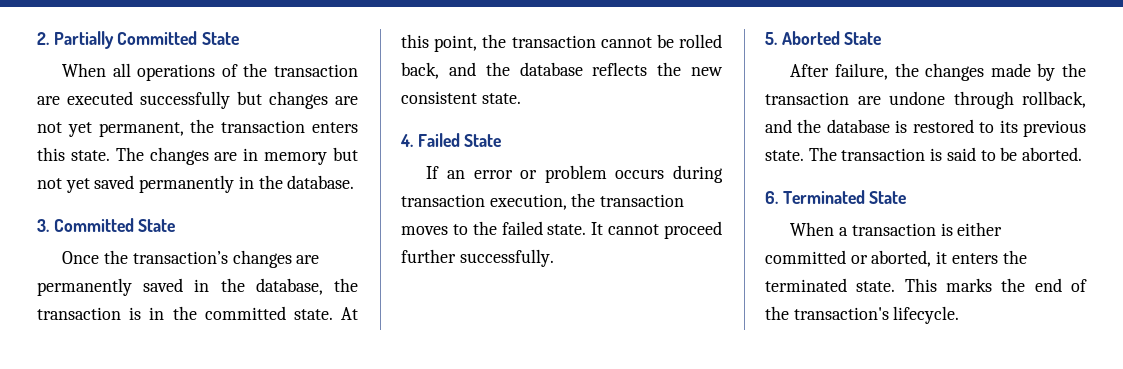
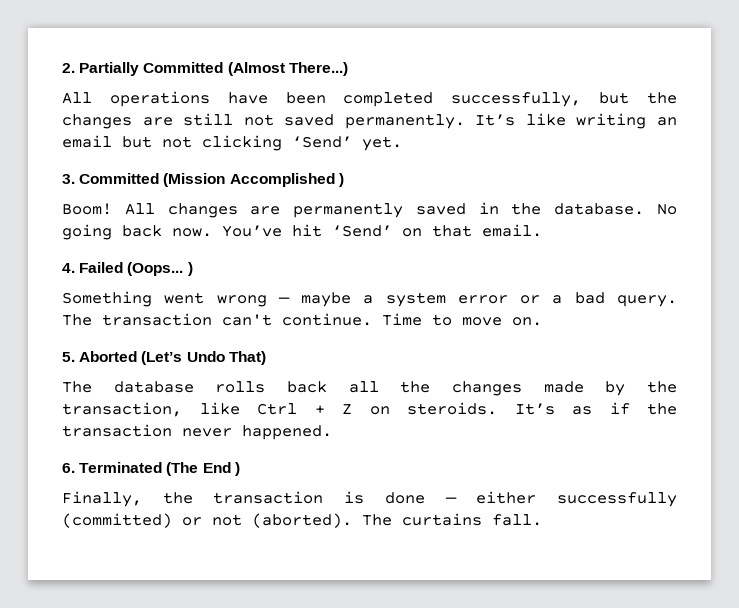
- 2. Partially Committed State
- When all operations of the transaction are executed successfully but changes are not yet permanent, the transaction enters this state. The changes are in memory but not yet saved permanently in the database.
- 3. Committed State
- Once the transaction’s changes are permanently saved in the database, the transaction is in the committed state. At this point, the transaction cannot be rolled back, and the database reflects the new consistent state.
- 4. Failed State
- If an error or problem occurs during transaction execution, the transaction moves to the failed state. It cannot proceed further successfully.
- 5. Aborted State
- After failure, the changes made by the transaction are undone through rollback, and the database is restored to its previous state. The transaction is said to be aborted.
- 6. Terminated State
- When a transaction is either committed or aborted, it enters the terminated state. This marks the end of the transaction's lifecycle.
+ 2. Partially Committed (Almost There...)
+ All operations have been completed successfully, but the changes are still not saved permanently. It’s like writing an email but not clicking ‘Send’ yet.
+ 3. Committed (Mission Accomplished )
+ Boom! All changes are permanently saved in the database. No going back now. You’ve hit ‘Send’ on that email.
+ 4. Failed (Oops... )
+ Something went wrong — maybe a system error or a bad query. The transaction can't continue. Time to move on.
+ 5. Aborted (Let’s Undo That)
+ The database rolls back all the changes made by the transaction, like Ctrl + Z on steroids. It’s as if the transaction never happened.
+ 6. Terminated (The End )
+ Finally, the transaction is done — either successfully (committed) or not (aborted). The curtains fall.

